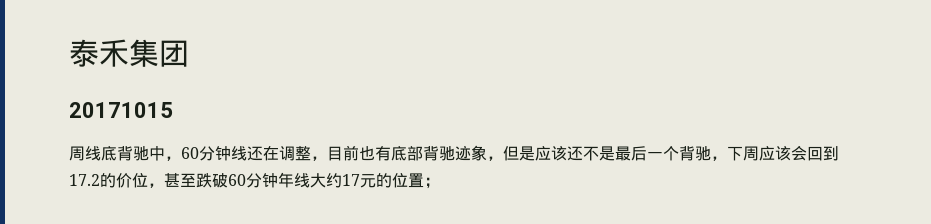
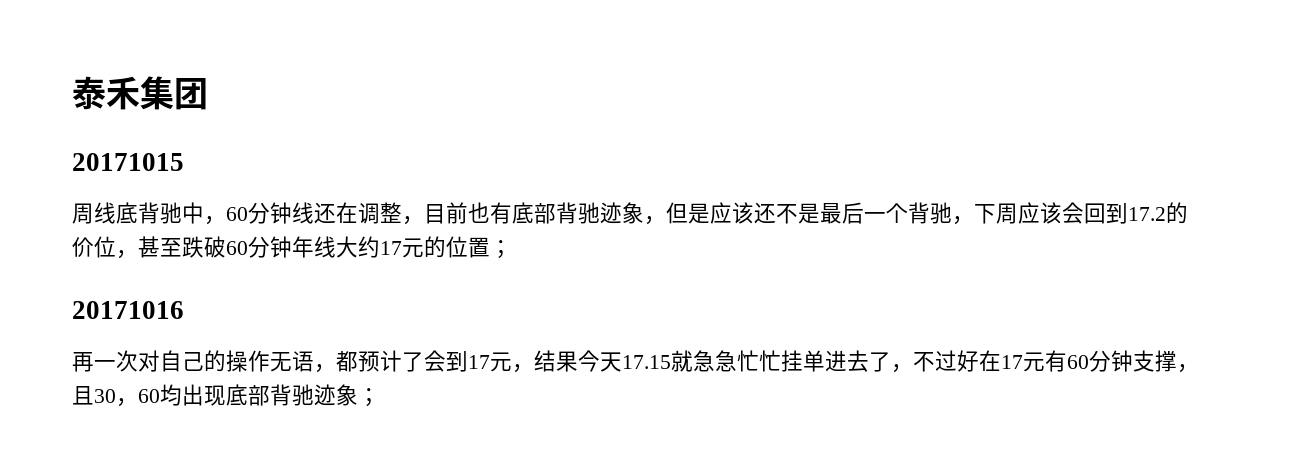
+ 20171016
+ 再一次对自己的操作无语，都预计了会到17元，结果今天17.15就急急忙忙挂单进去了，不过好在17元有60分钟支撑，且30，60均出现底部背驰迹象；

